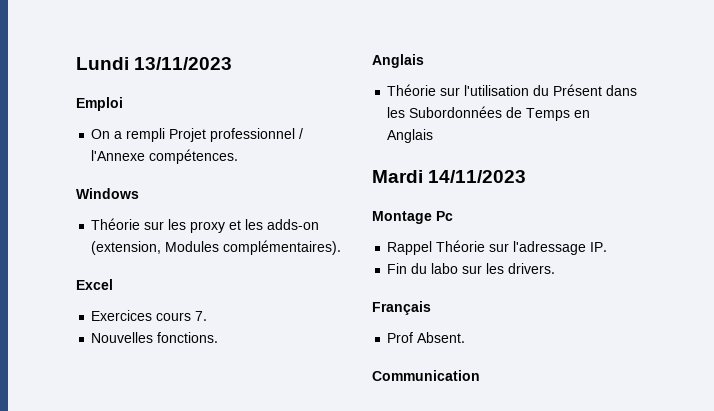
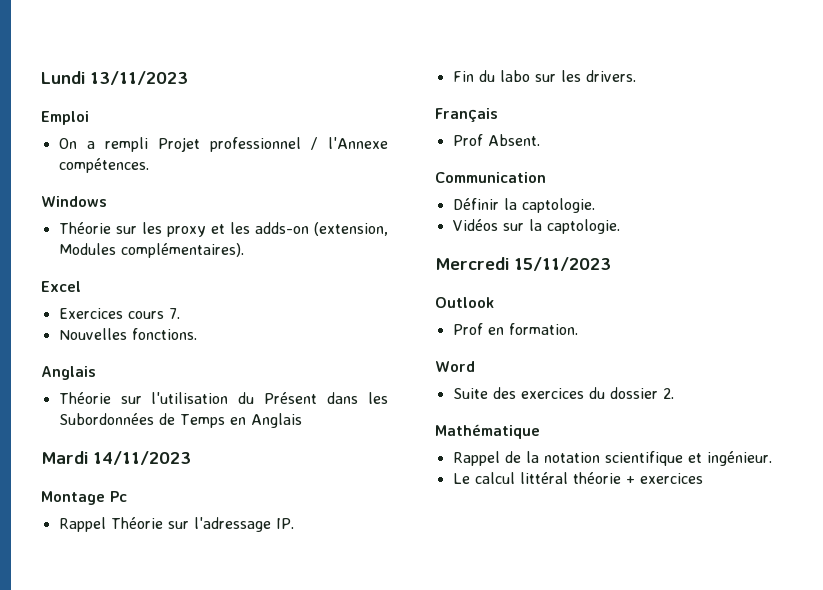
+ Définir la captologie.
+ Vidéos sur la captologie.
+ Mercredi 15/11/2023
+ Outlook
+ Prof en formation.
+ Word
+ Suite des exercices du dossier 2.
+ Mathématique
+ Rappel de la notation scientifique et ingénieur.
+ Le calcul littéral théorie + exercices

